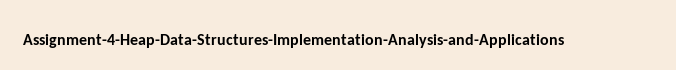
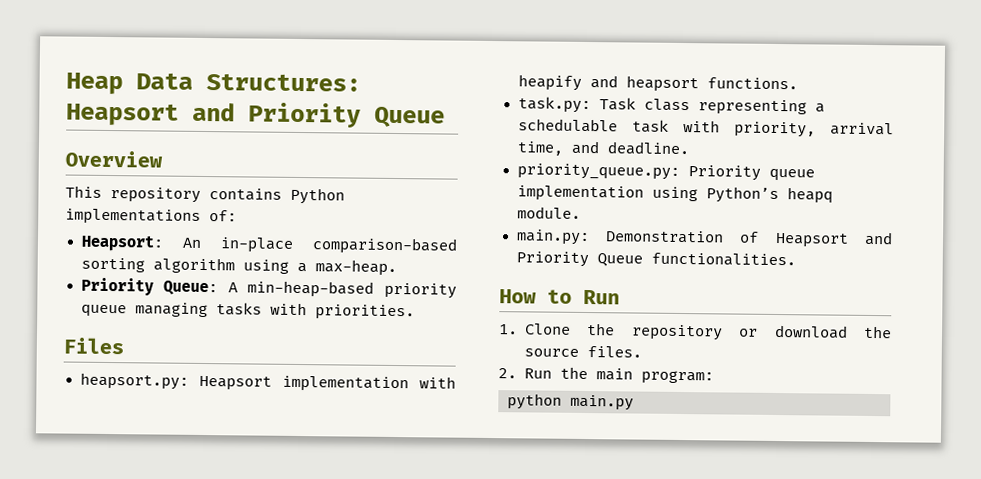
- Assignment-4-Heap-Data-Structures-Implementation-Analysis-and-Applications
+ Heap Data Structures: Heapsort and Priority Queue
+ Overview
+ This repository contains Python implementations of:
+ Heapsort: An in-place comparison-based sorting algorithm using a max-heap.
+ Priority Queue: A min-heap-based priority queue managing tasks with priorities.
+ Files
+ heapsort.py: Heapsort implementation with heapify and heapsort functions.
+ task.py: Task class representing a schedulable task with priority, arrival time, and deadline.
+ priority_queue.py: Priority queue implementation using Python’s heapq module.
+ main.py: Demonstration of Heapsort and Priority Queue functionalities.
+ How to Run
+ 1. Clone the repository or download the source files.
+ 2. Run the main program:
+ python main.py

